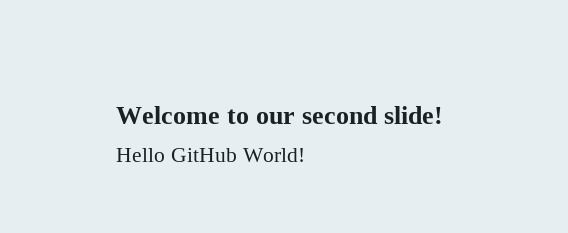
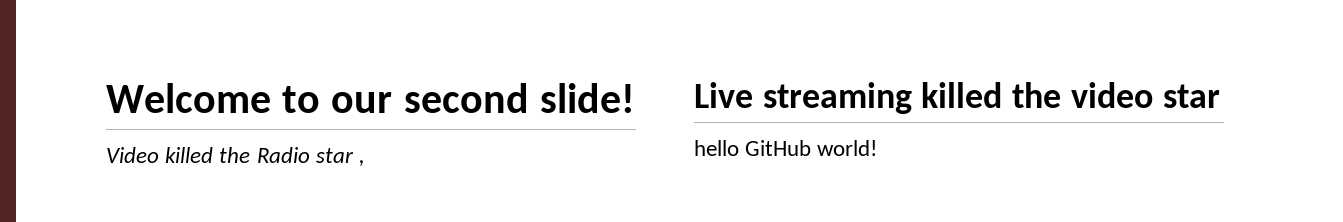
- Hello GitHub World!
+ Video killed the Radio star ,
+ Live streaming killed the video star
+ hello GitHub world!

